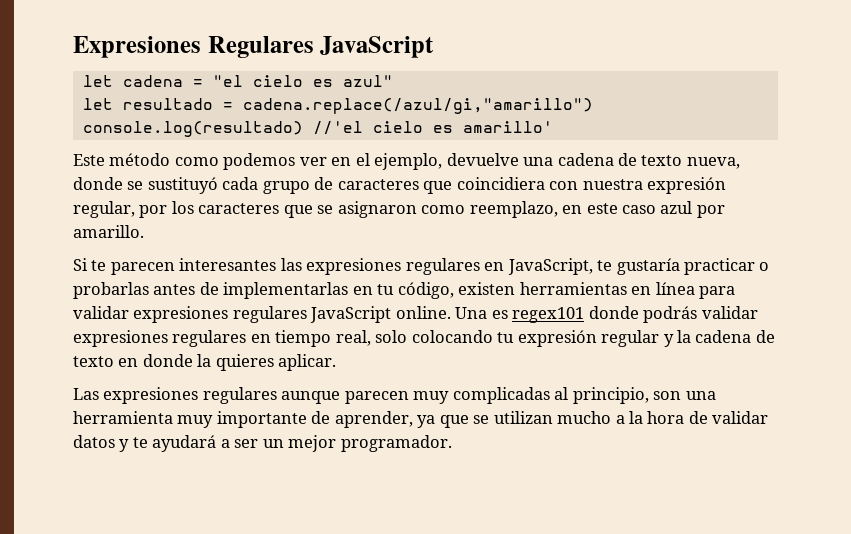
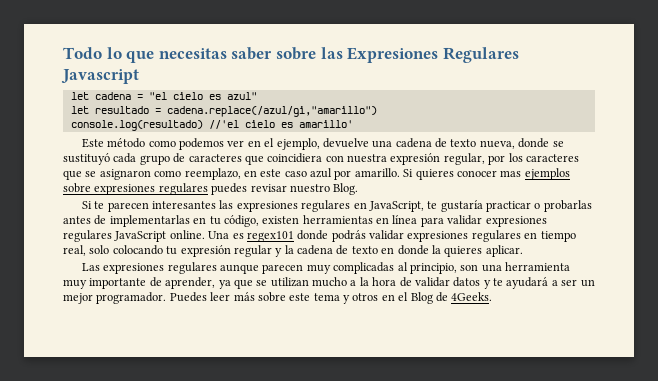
- Expresiones Regulares JavaScript
+ Todo lo que necesitas saber sobre las Expresiones Regulares Javascript
+ Si quieres conocer mas ejemplos sobre expresiones regulares puedes revisar nuestro Blog.
+ Puedes leer más sobre este tema y otros en el Blog de 4Geeks.

